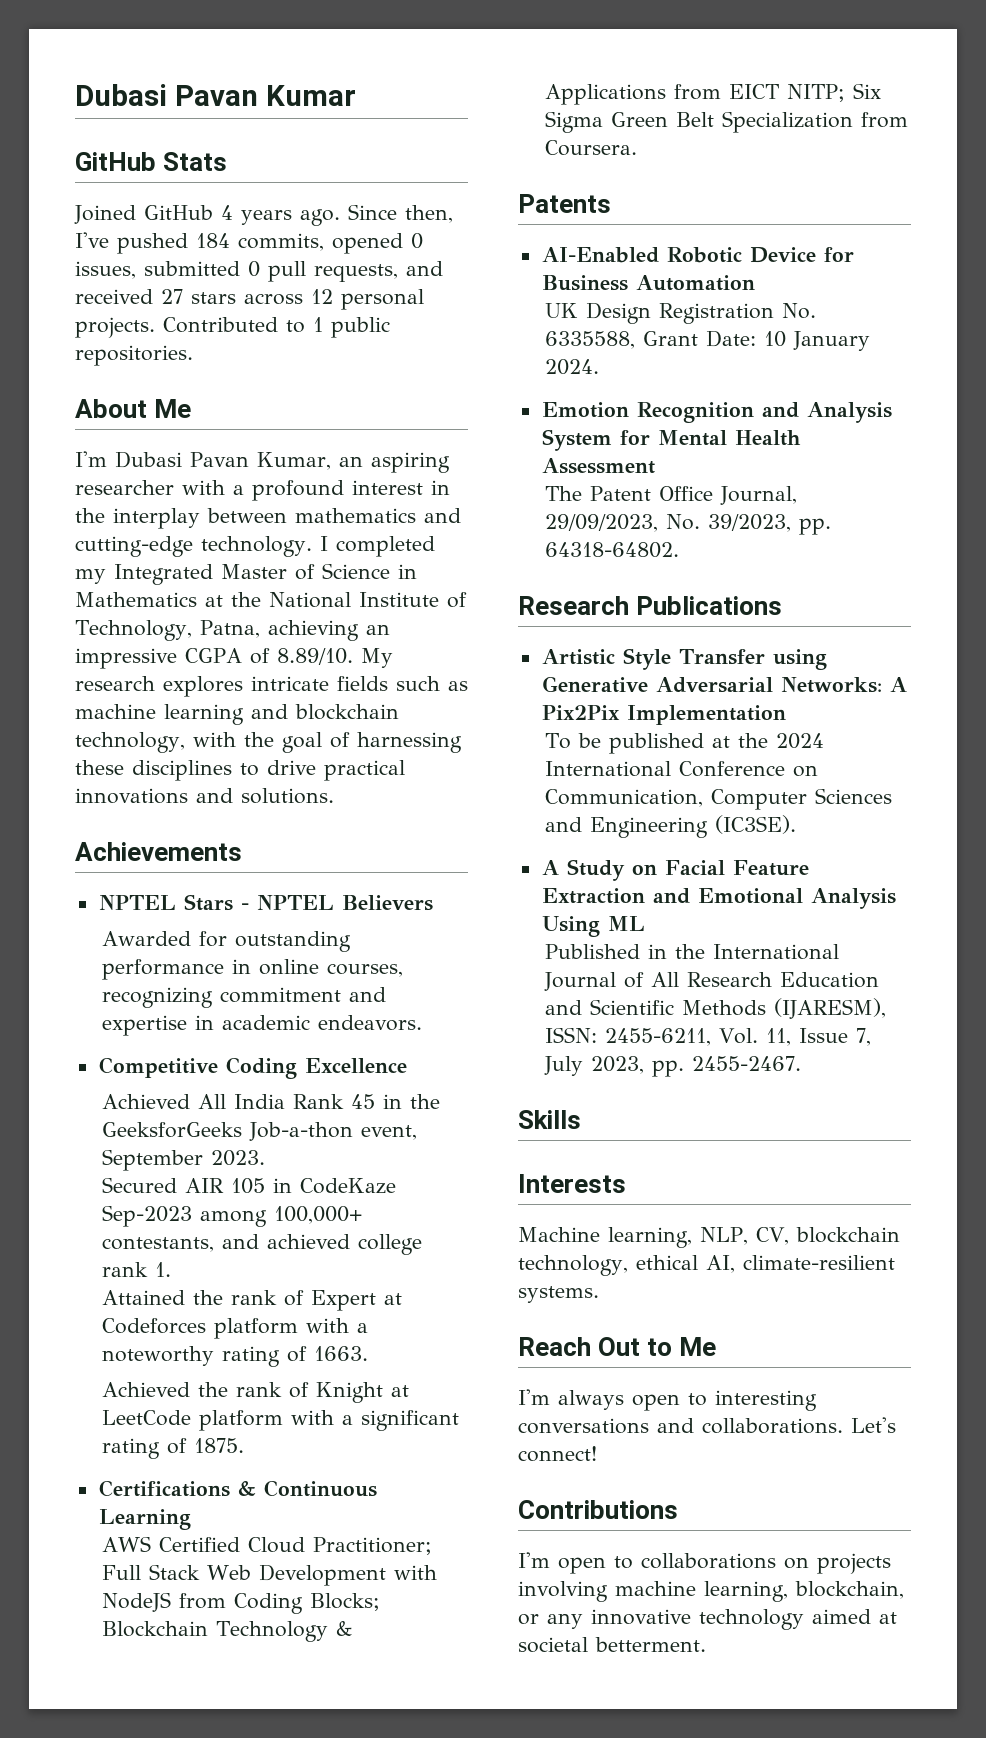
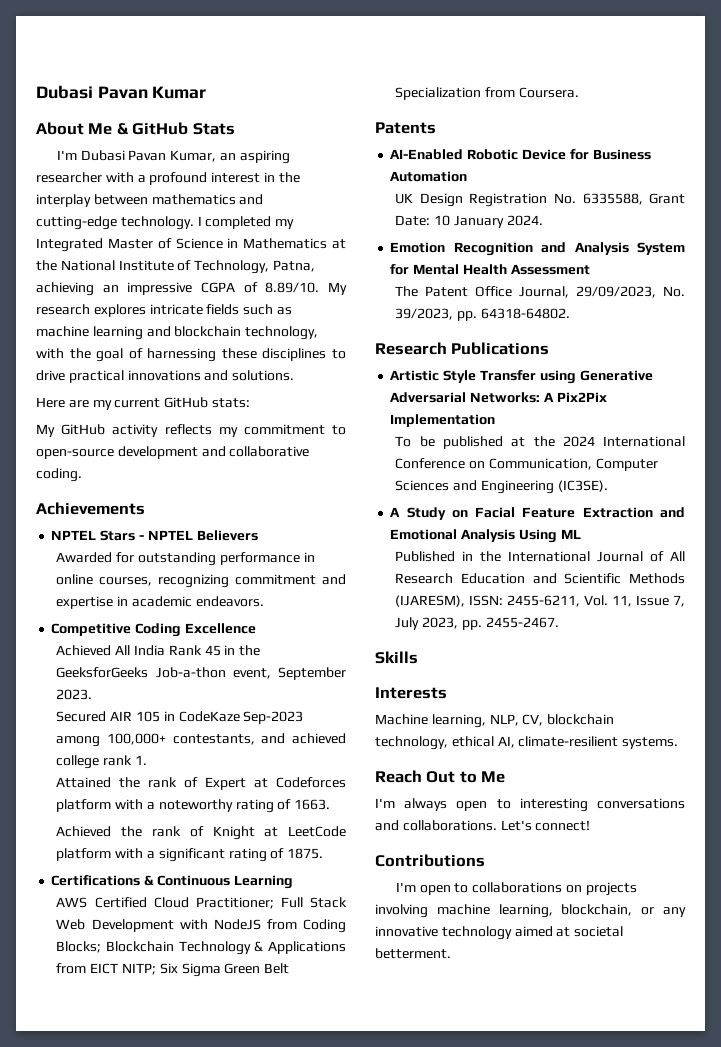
- GitHub Stats
+ About Me & GitHub Stats
- Joined GitHub 4 years ago. Since then, I've pushed 184 commits, opened 0 issues, submitted 0 pull requests, and received 27 stars across 12 personal projects. Contributed to 1 public repositories.
- About Me
+ Here are my current GitHub stats:
+ My GitHub activity reflects my commitment to open-source development and collaborative coding.

